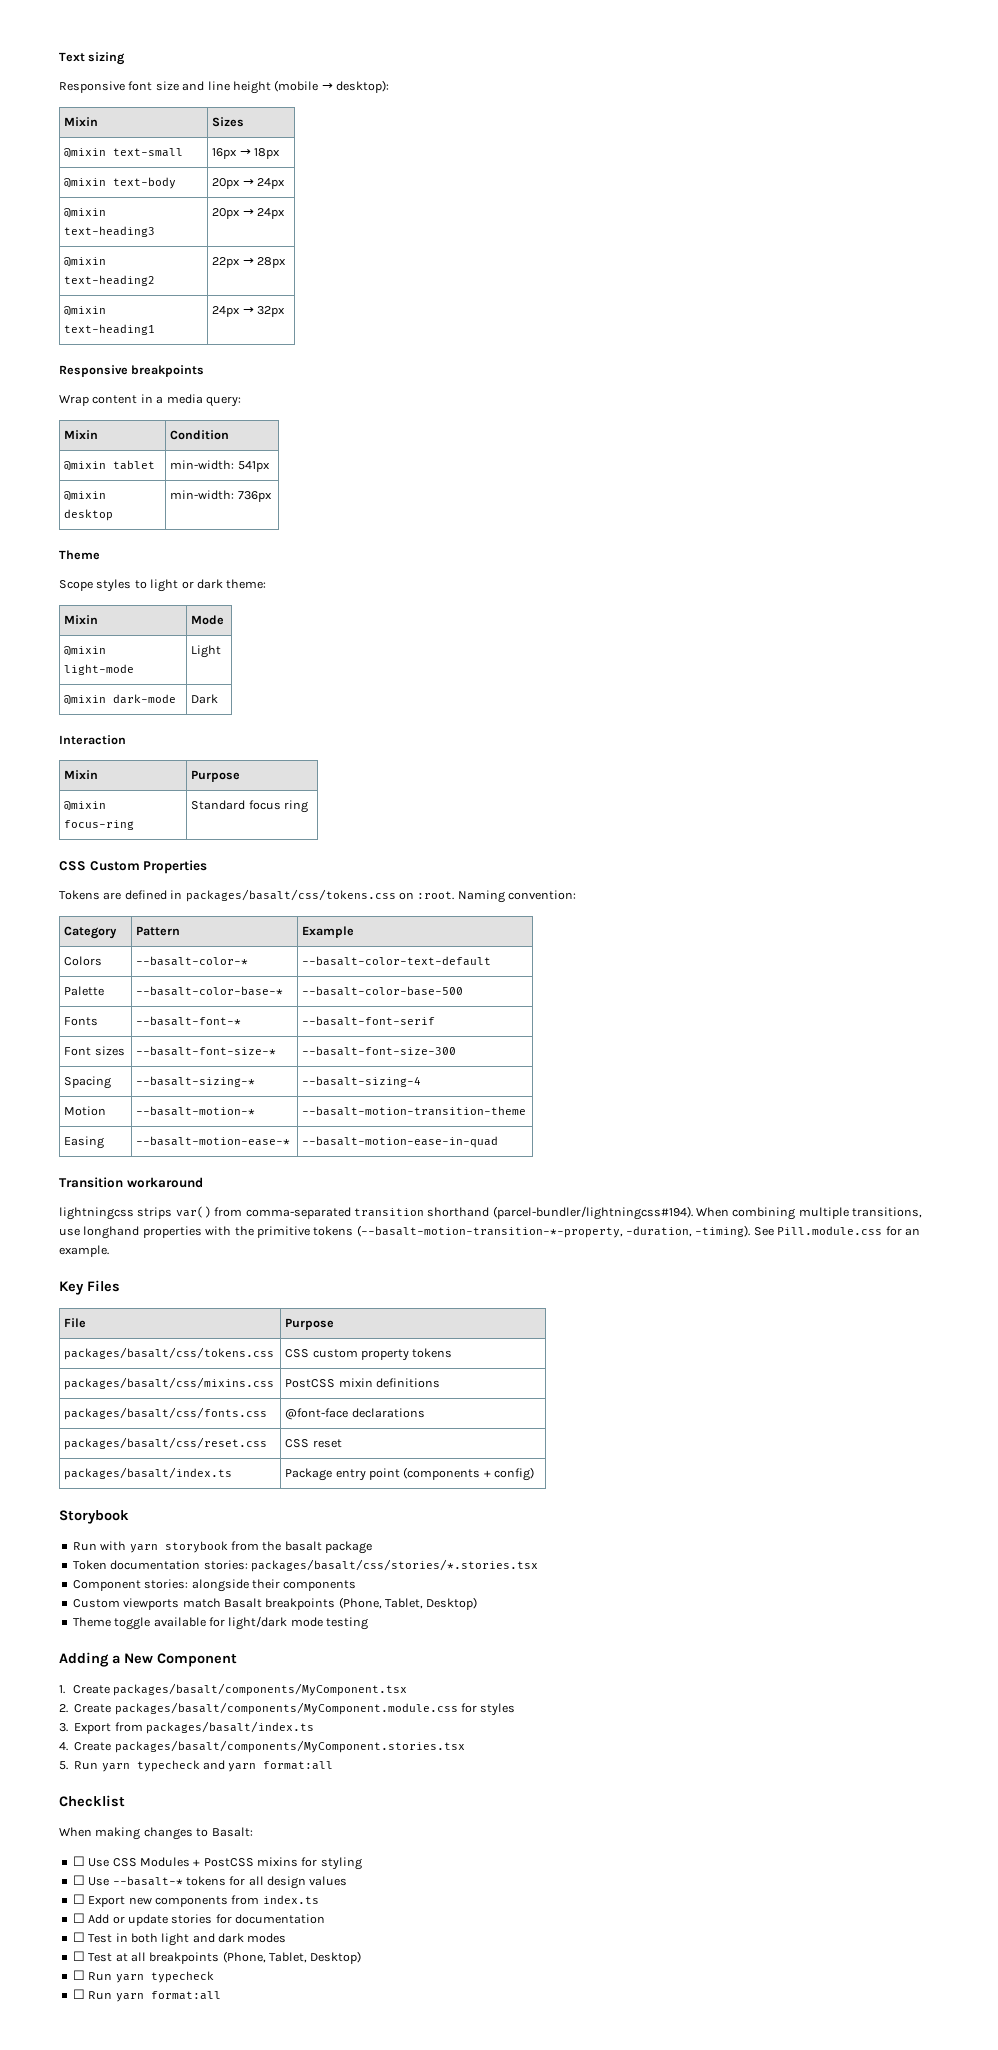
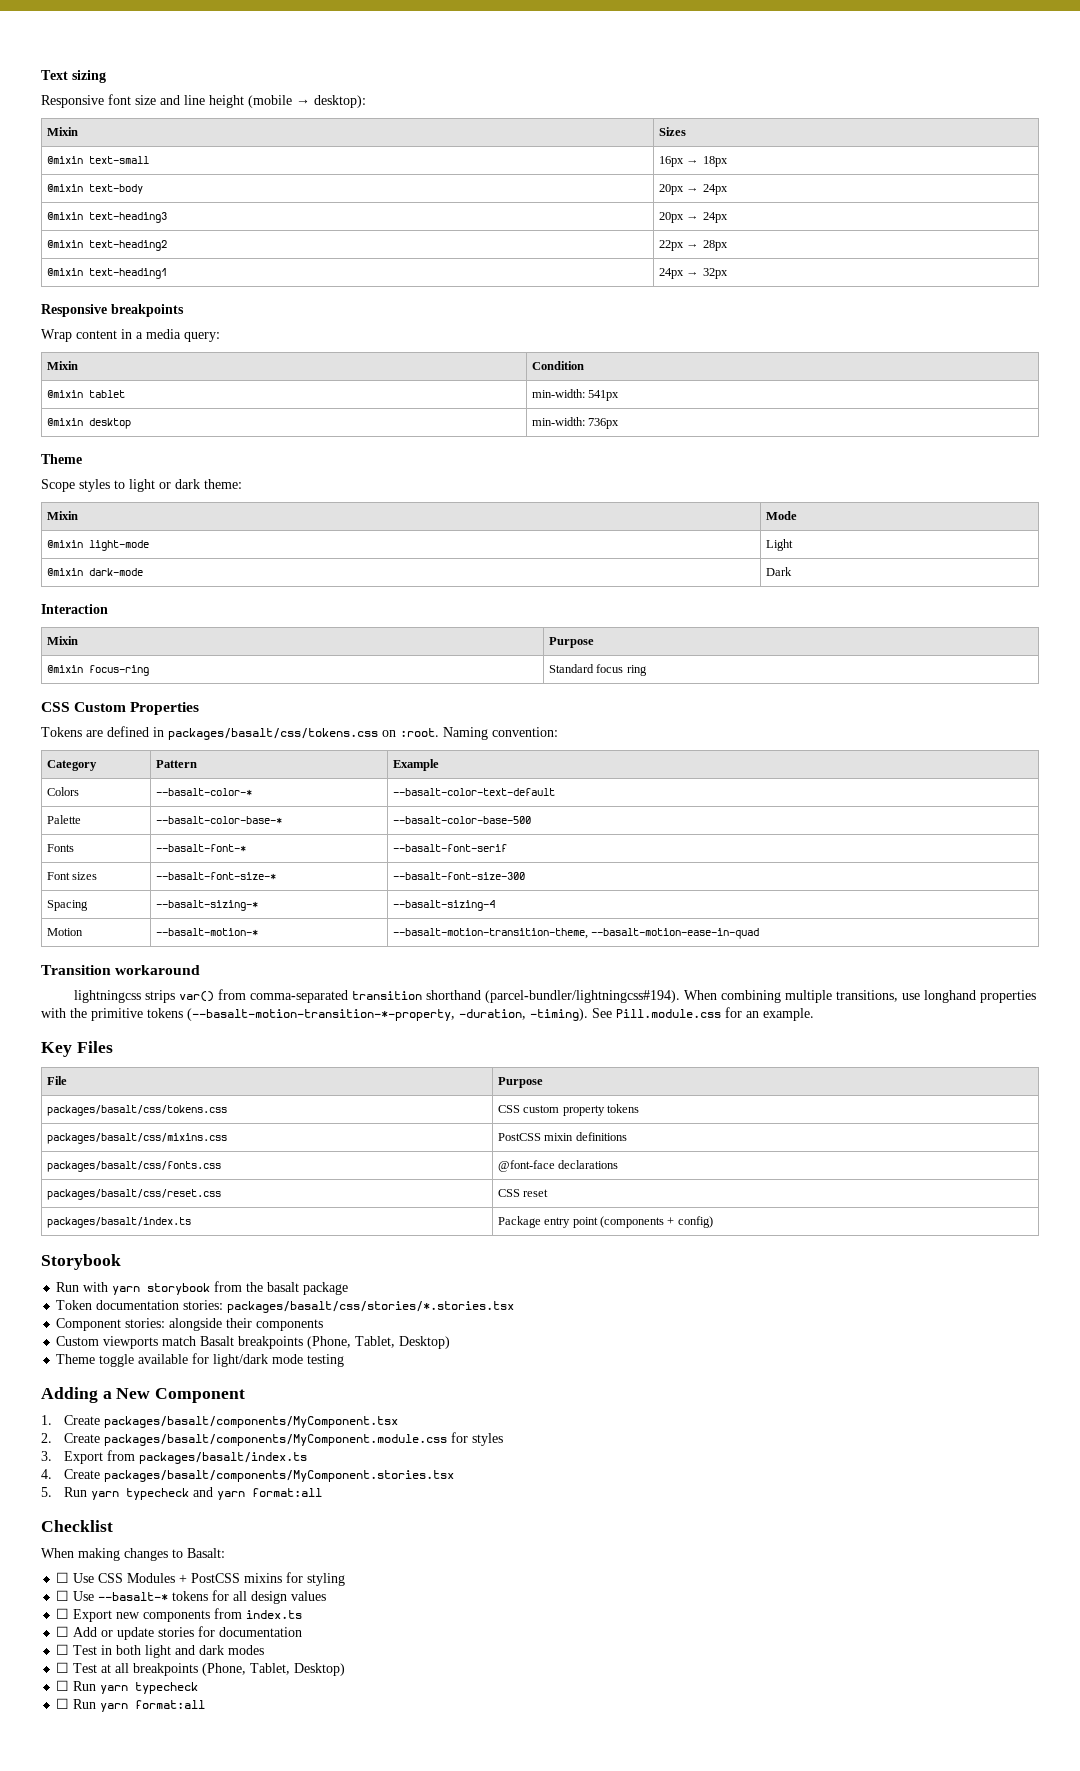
- Motion | --basalt-motion-* | --basalt-motion-transition-theme
- Easing | --basalt-motion-ease-* | --basalt-motion-ease-in-quad
+ Motion | --basalt-motion-* | --basalt-motion-transition-theme, --basalt-motion-ease-in-quad

